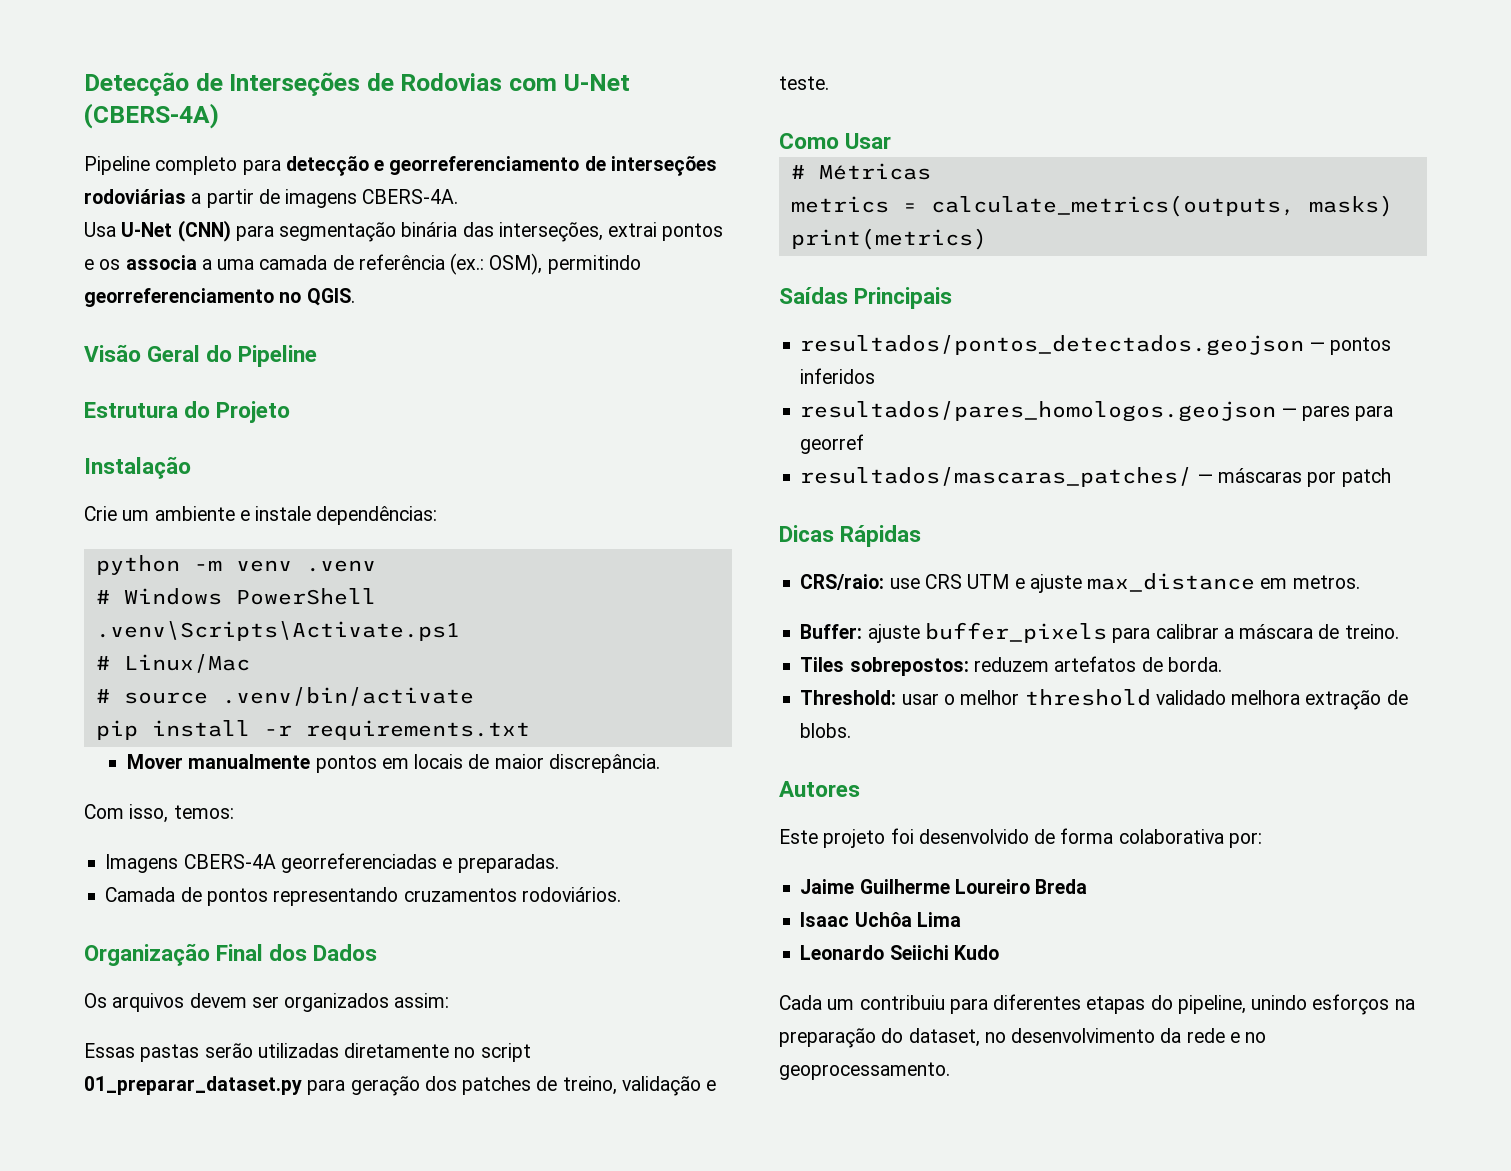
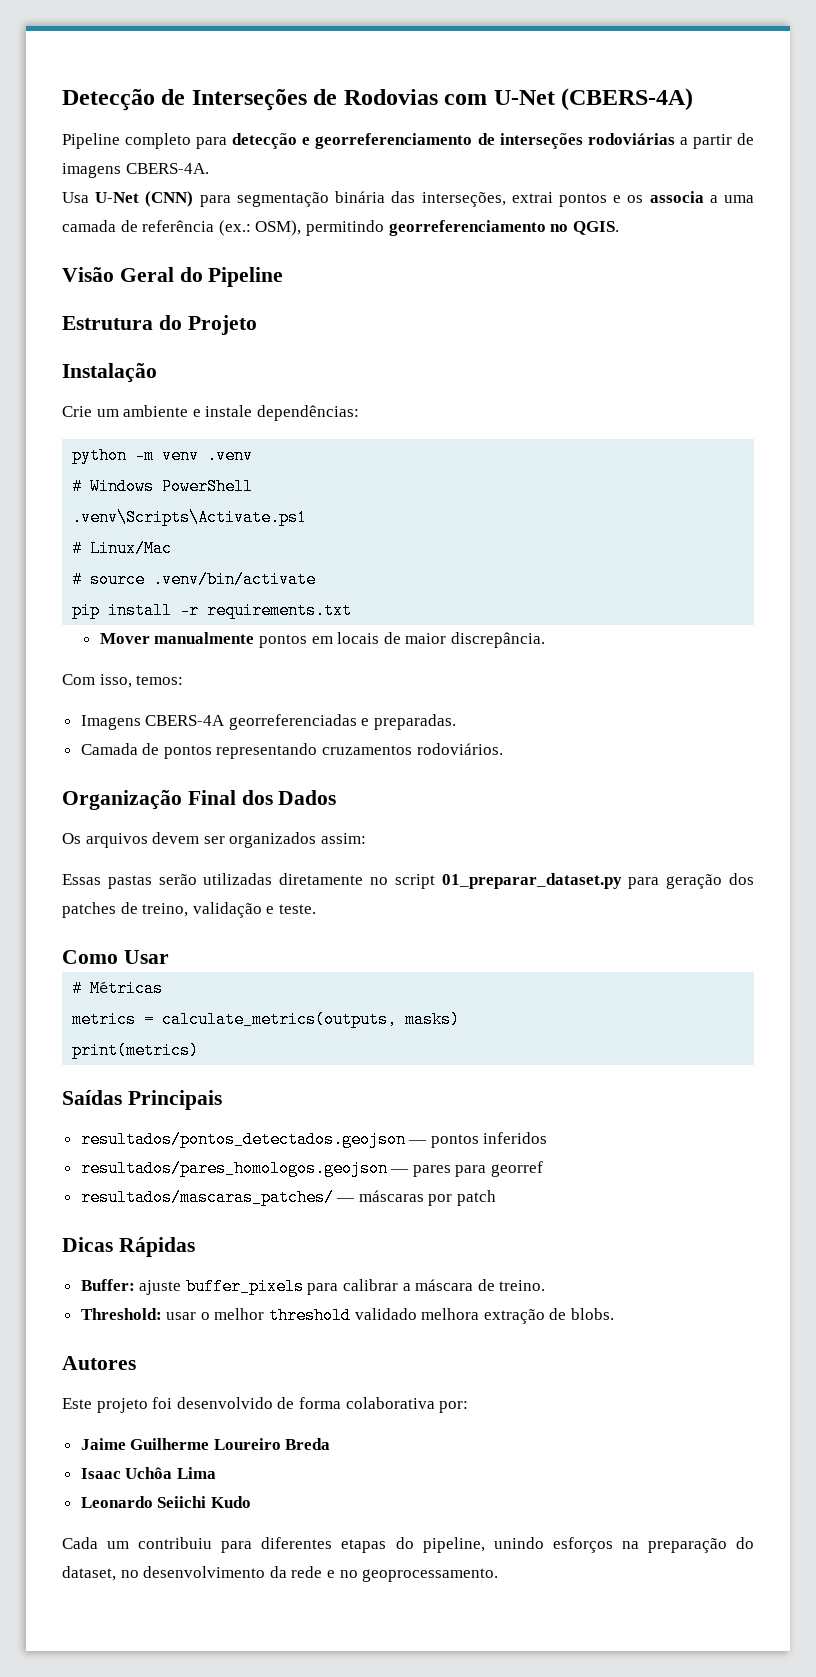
- CRS/raio: use CRS UTM e ajuste max_distance em metros.
- Tiles sobrepostos: reduzem artefatos de borda.

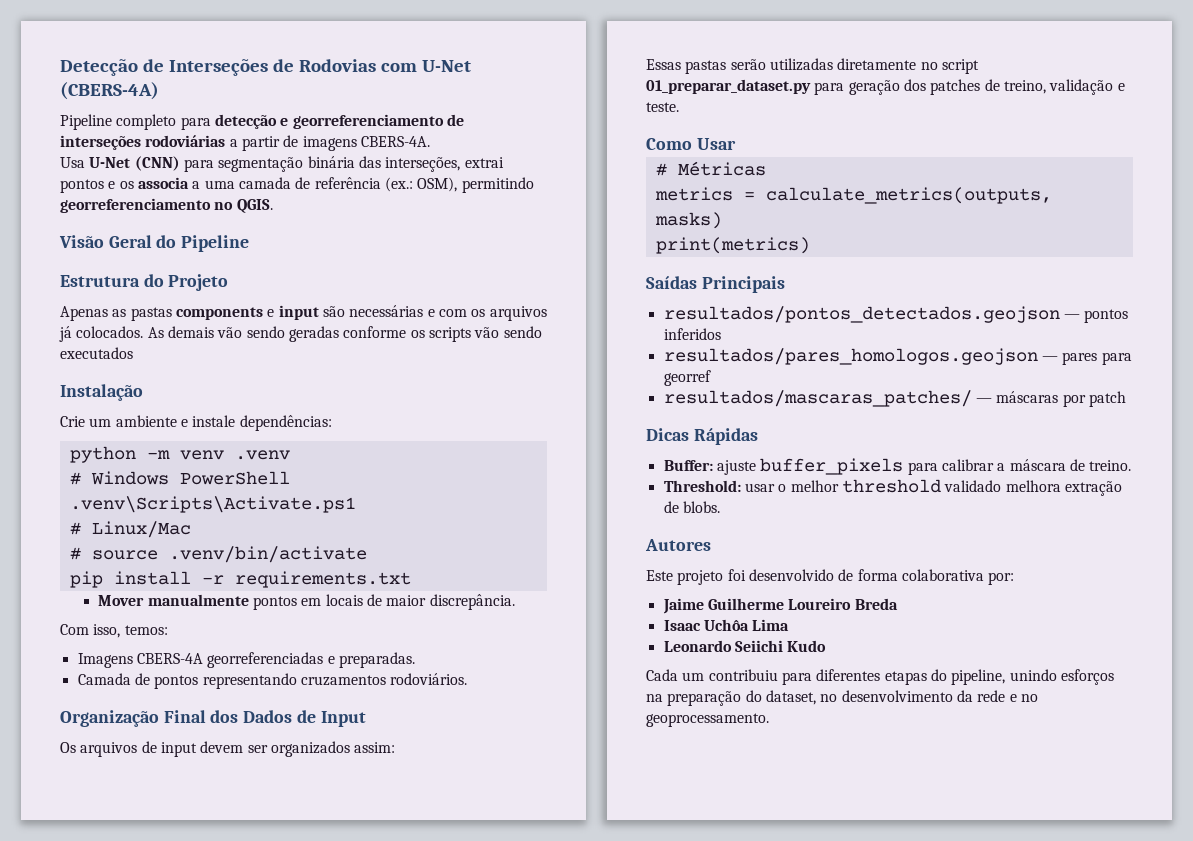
+ Apenas as pastas components e input são necessárias e com os arquivos já colocados. As demais vão sendo geradas conforme os scripts vão sendo executados
- Organização Final dos Dados
+ Organização Final dos Dados de Input
- Os arquivos devem ser organizados assim:
+ Os arquivos de input devem ser organizados assim:

